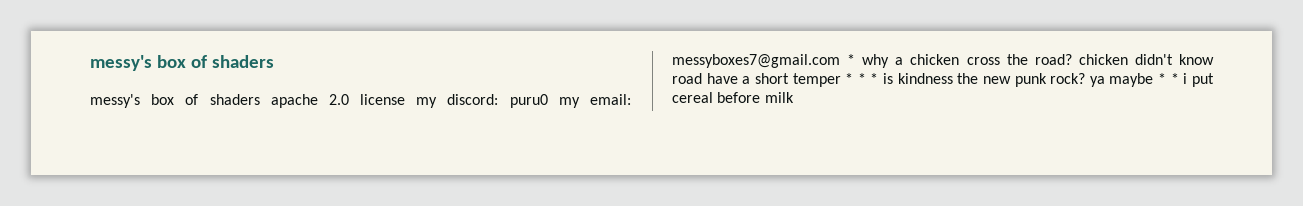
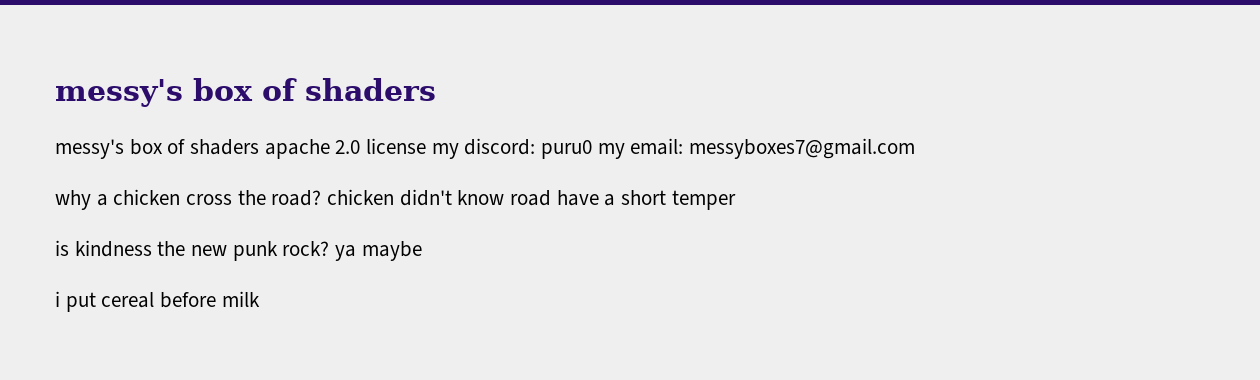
- messy's box of shaders apache 2.0 license my discord: puru0 my email: messyboxes7@gmail.com * why a chicken cross the road? chicken didn't know road have a short temper * * * is kindness the new punk rock? ya maybe * * i put cereal before milk
+ messy's box of shaders apache 2.0 license my discord: puru0 my email: messyboxes7@gmail.com
+ why a chicken cross the road? chicken didn't know road have a short temper
+ is kindness the new punk rock? ya maybe
+ i put cereal before milk

